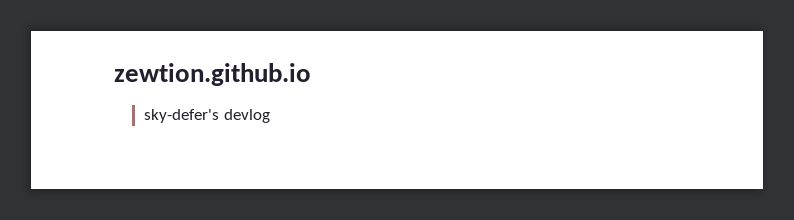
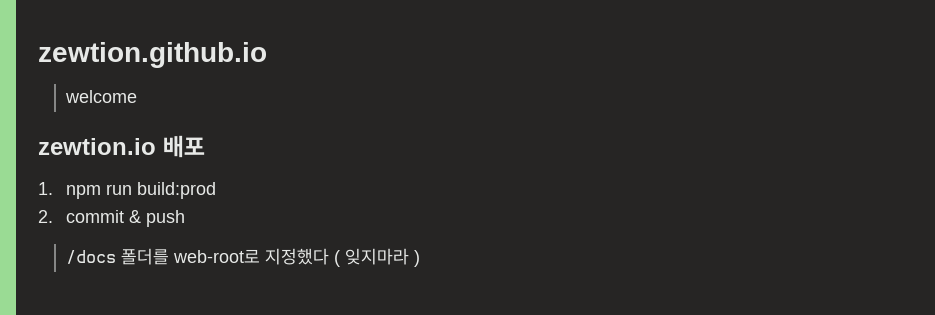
- sky-defer's devlog
+ welcome
+ zewtion.io 배포
+ 1. npm run build:prod
+ 2. commit & push
+ /docs 폴더를 web-root로 지정했다 ( 잊지마라 )

